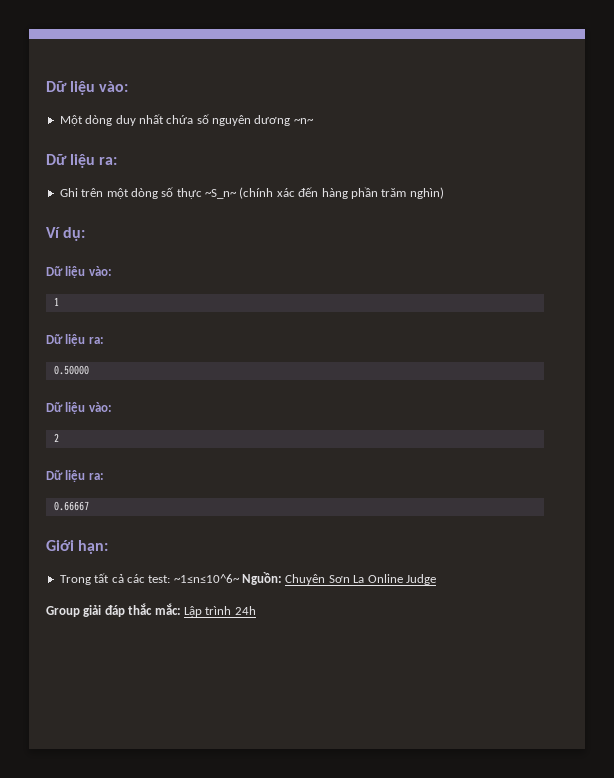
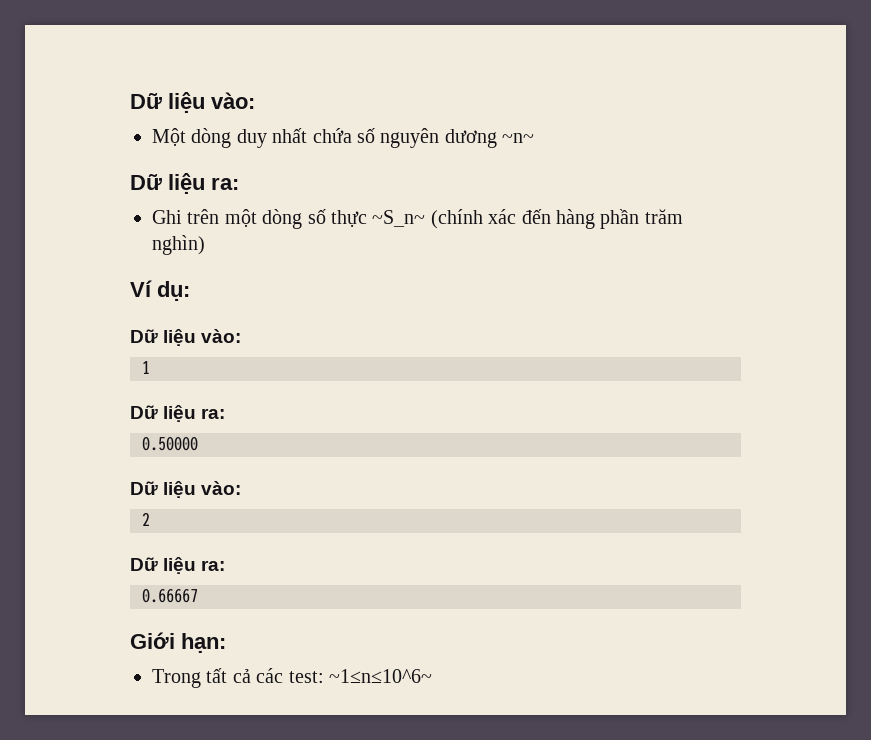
- Trong tất cả các test: ~1≤n≤10^6~ Nguồn: Chuyên Sơn La Online Judge
- Group giải đáp thắc mắc: Lập trình 24h
+ Trong tất cả các test: ~1≤n≤10^6~

